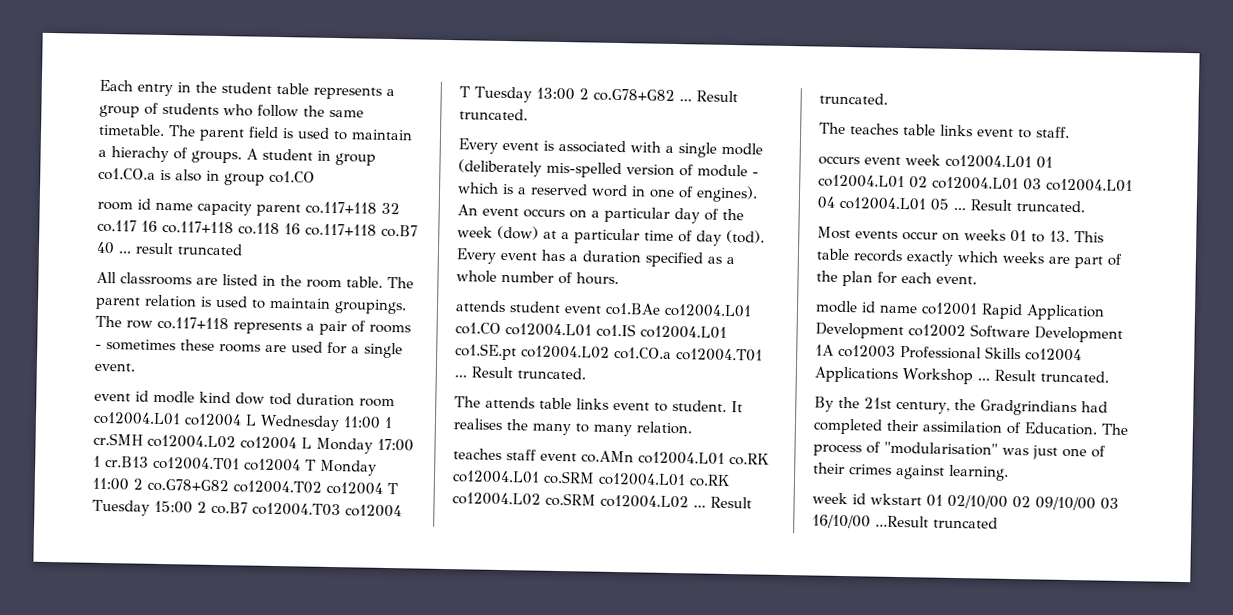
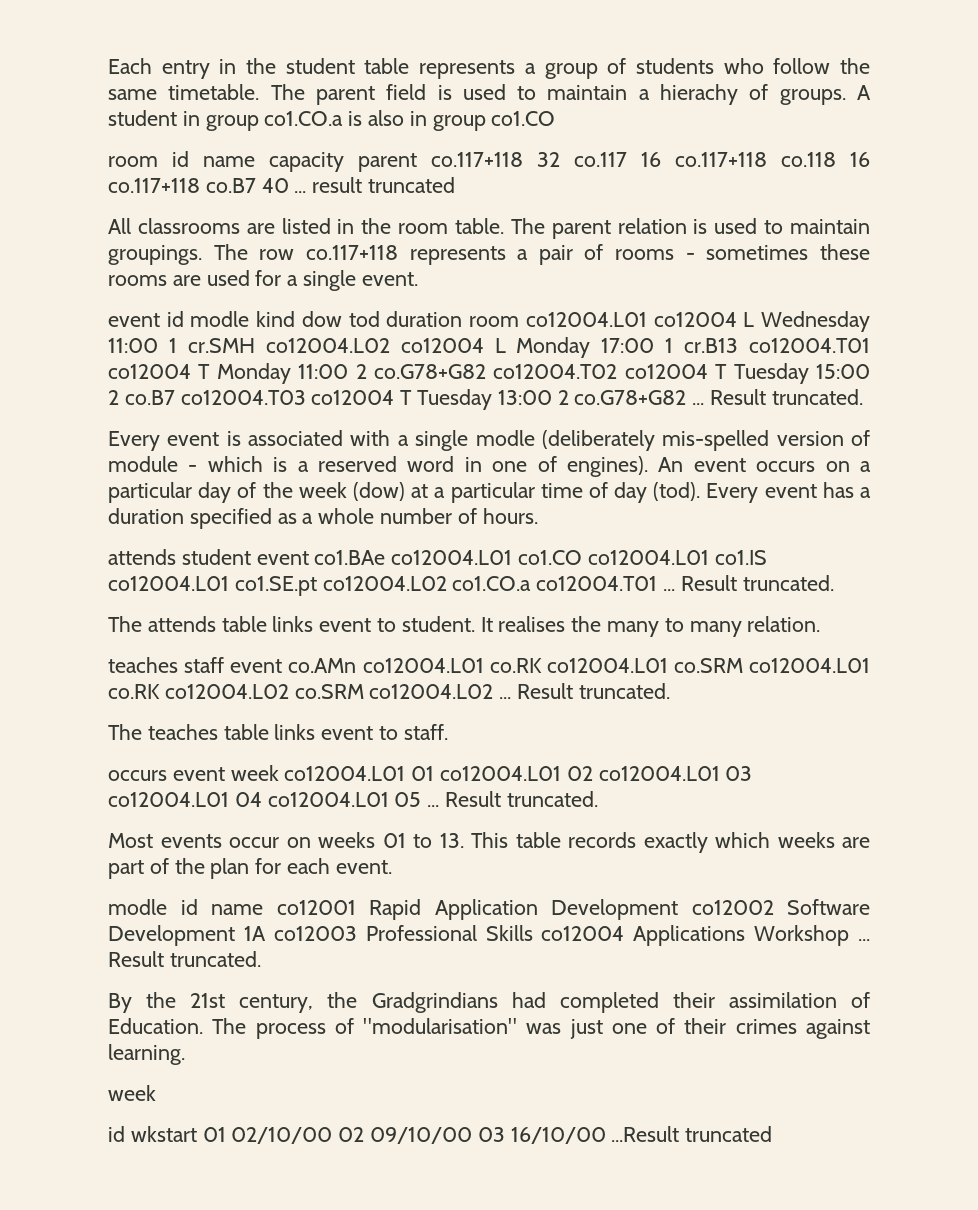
  The process of "modularisation" was just one of their crimes against learning.
- week id wkstart 01 02/10/00 02 09/10/00 03 16/10/00 ...Result truncated
+ week
+ id wkstart 01 02/10/00 02 09/10/00 03 16/10/00 ...Result truncated

